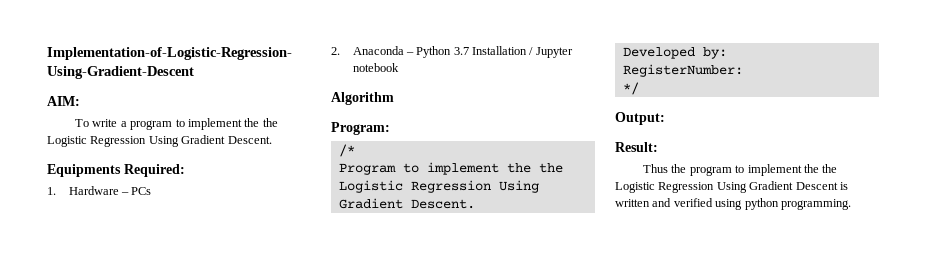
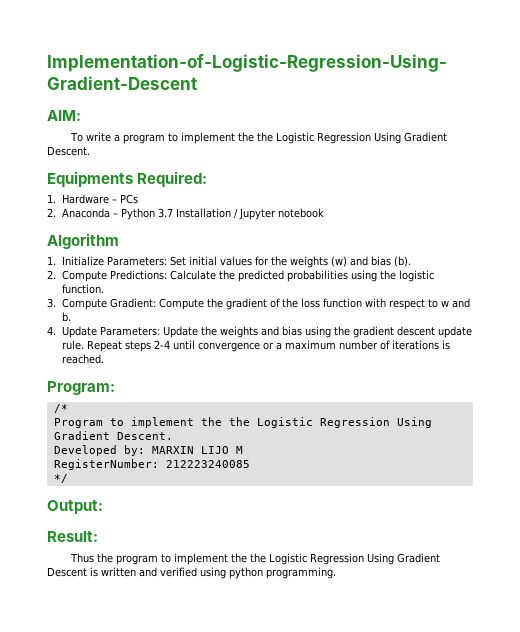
+ 1. Initialize Parameters: Set initial values for the weights (w) and bias (b).
+ 2. Compute Predictions: Calculate the predicted probabilities using the logistic function.
+ 3. Compute Gradient: Compute the gradient of the loss function with respect to w and b.
+ 4. Update Parameters: Update the weights and bias using the gradient descent update rule. Repeat steps 2-4 until convergence or a maximum number of iterations is reached.
- Developed by:
+ Developed by: MARXIN LIJO M
- RegisterNumber:
+ RegisterNumber: 212223240085

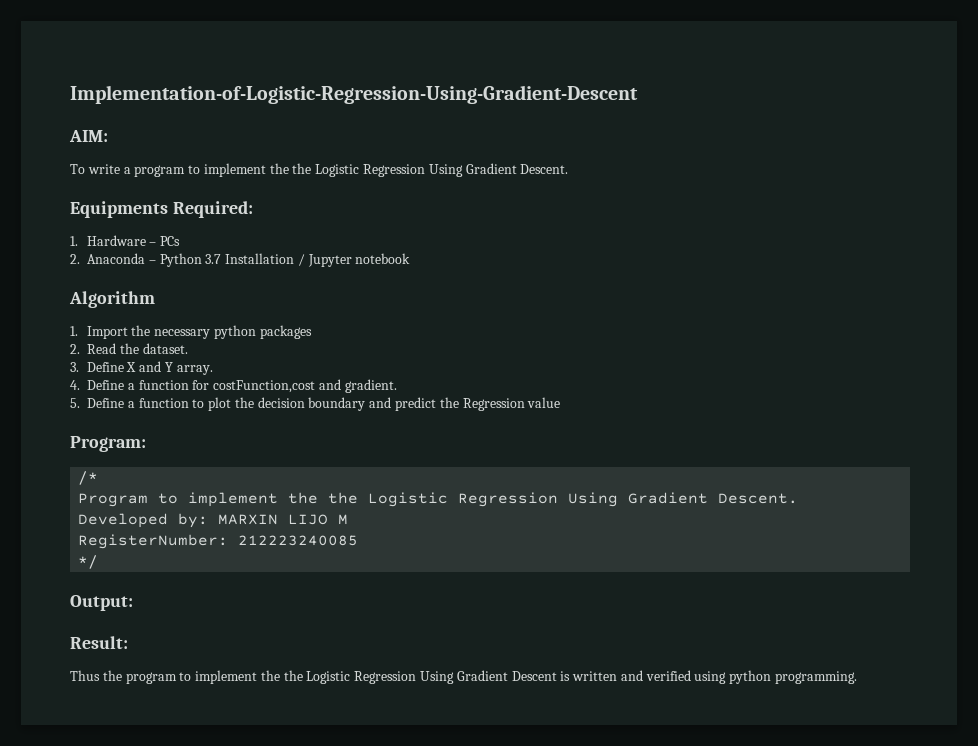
- 1. Initialize Parameters: Set initial values for the weights (w) and bias (b).
- 2. Compute Predictions: Calculate the predicted probabilities using the logistic function.
- 3. Compute Gradient: Compute the gradient of the loss function with respect to w and b.
- 4. Update Parameters: Update the weights and bias using the gradient descent update rule. Repeat steps 2-4 until convergence or a maximum number of iterations is reached.
+ 1. Import the necessary python packages
+ 2. Read the dataset.
+ 3. Define X and Y array.
+ 4. Define a function for costFunction,cost and gradient.
+ 5. Define a function to plot the decision boundary and predict the Regression value

